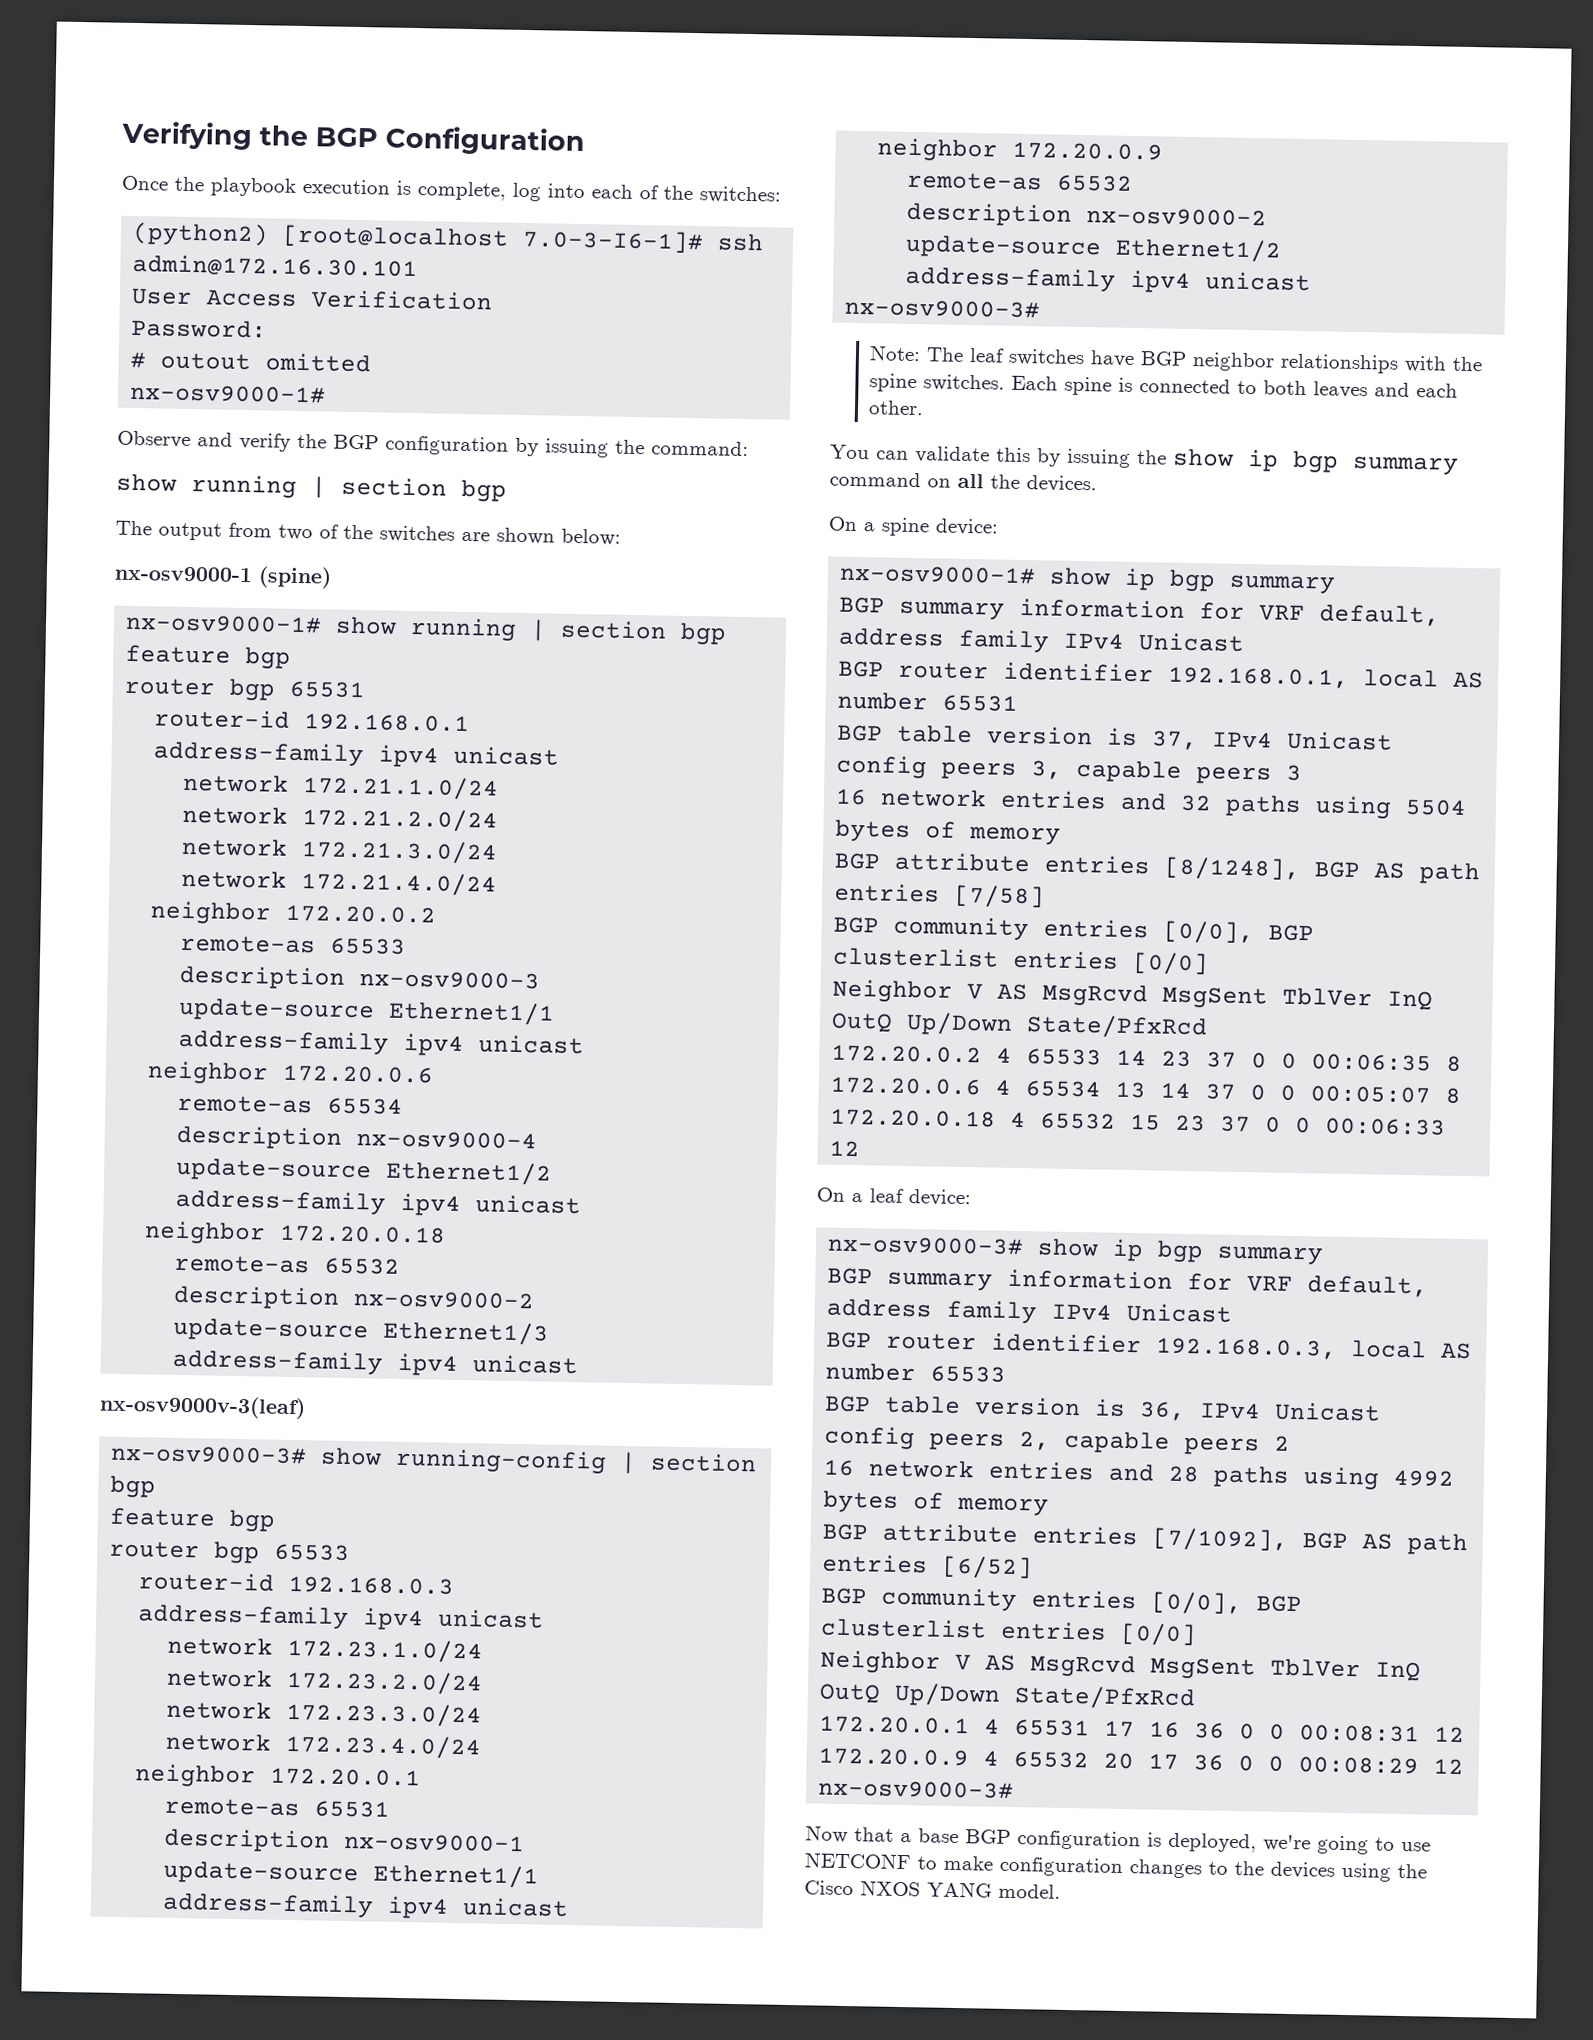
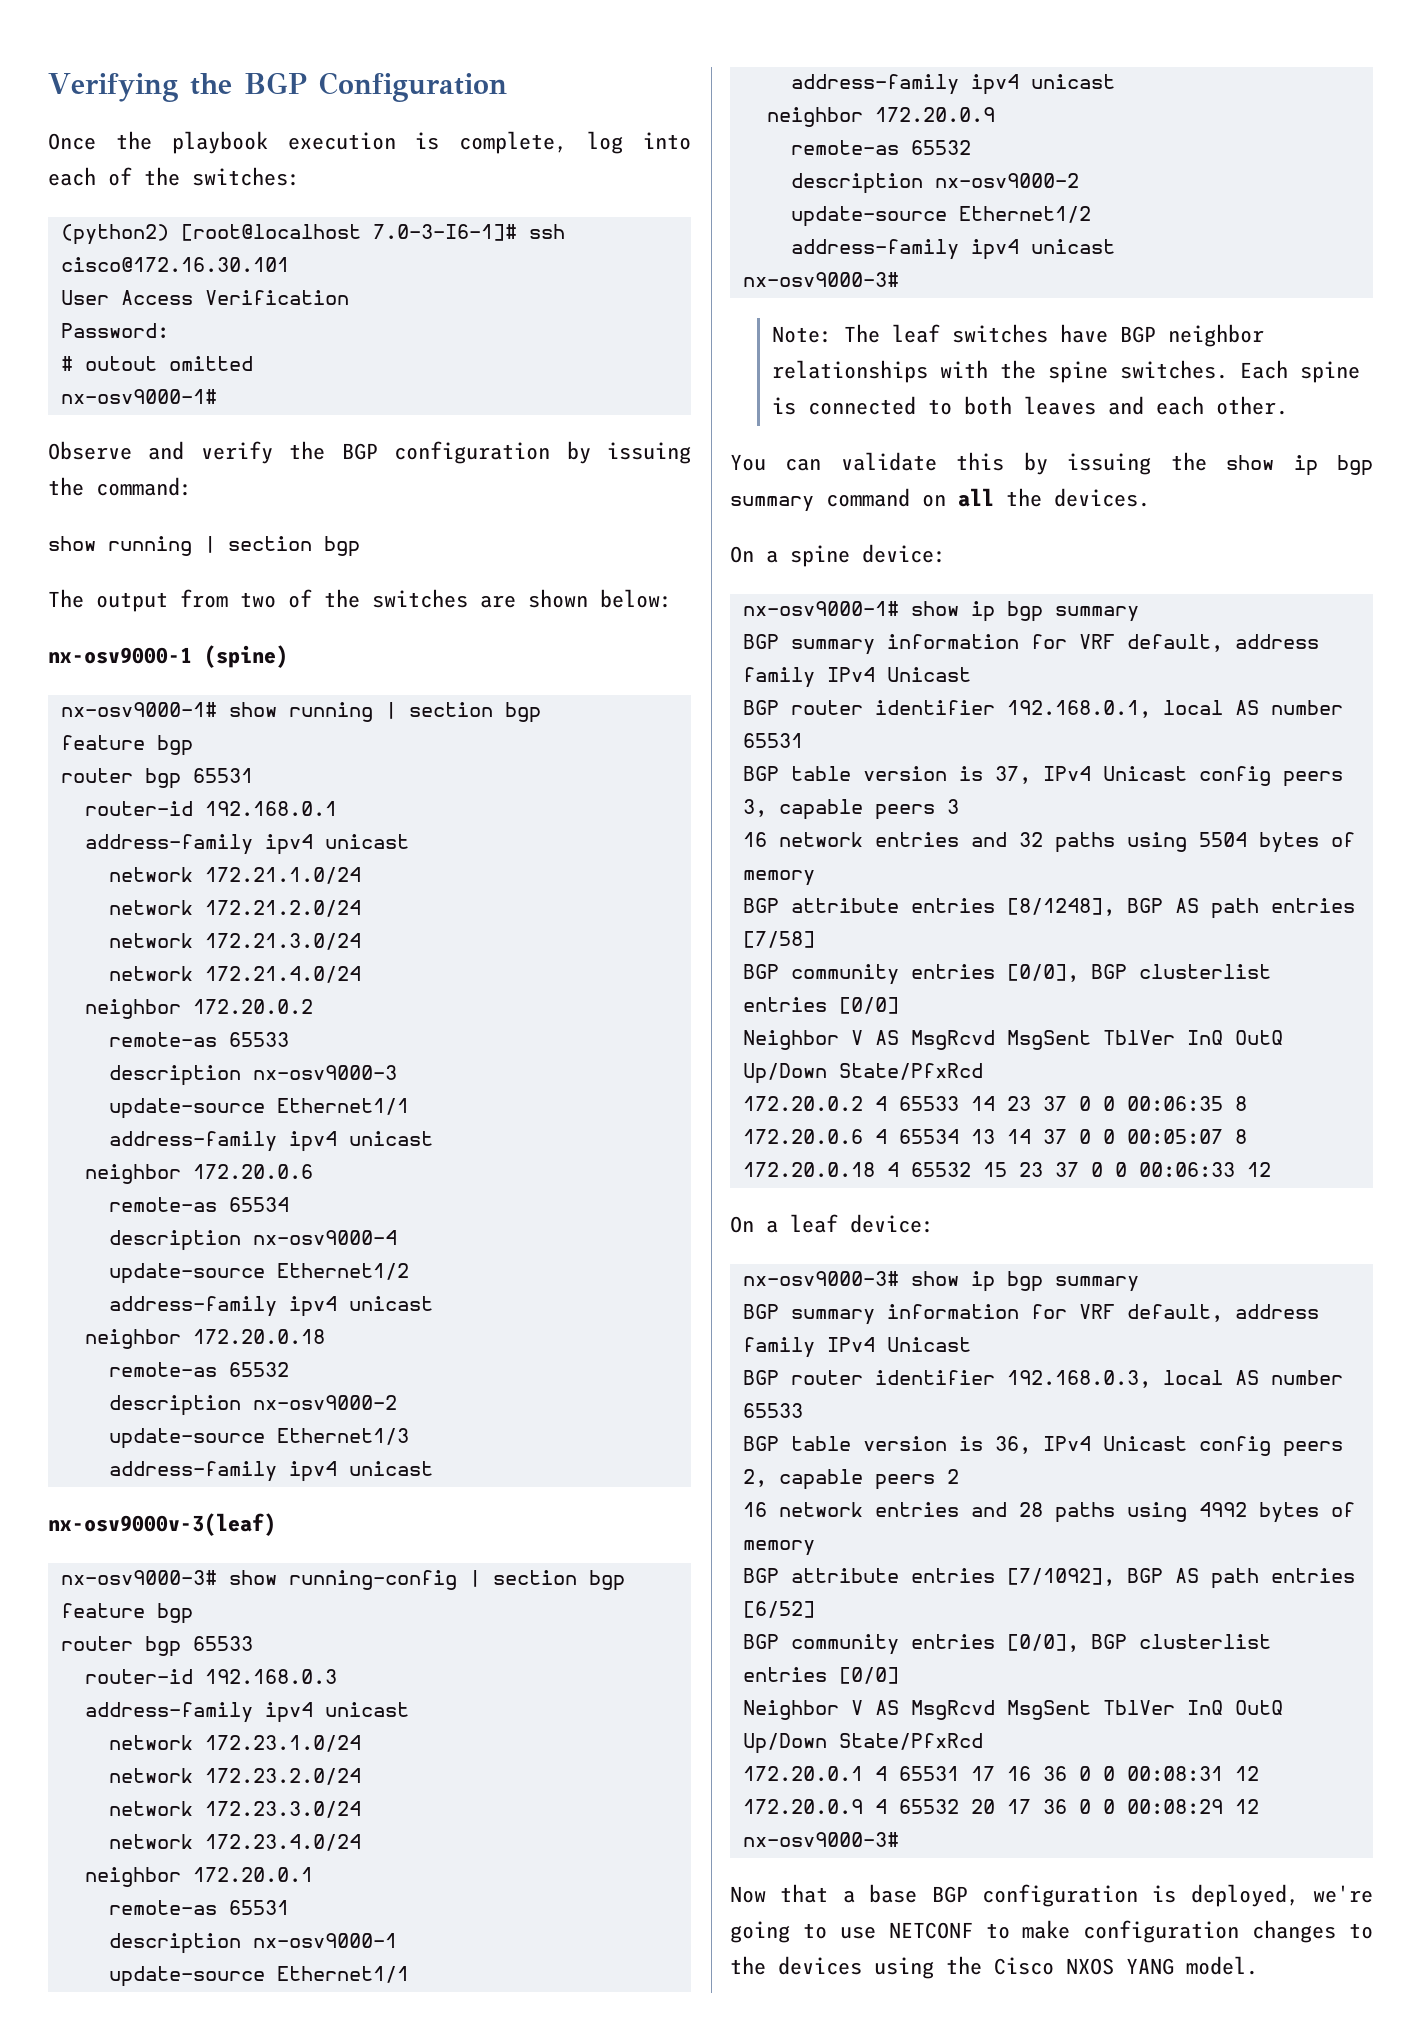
- (python2) [root@localhost 7.0-3-I6-1]# ssh admin@172.16.30.101
+ (python2) [root@localhost 7.0-3-I6-1]# ssh cisco@172.16.30.101

